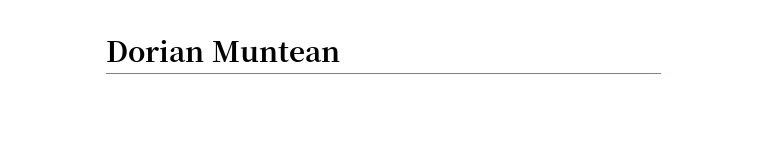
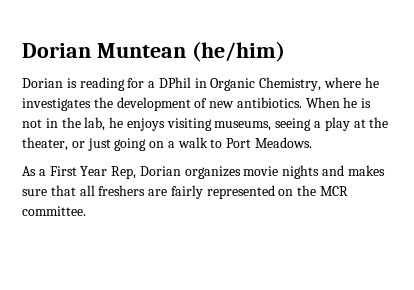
- Dorian Muntean
+ Dorian Muntean (he/him)
+ Dorian is reading for a DPhil in Organic Chemistry, where he investigates the development of new antibiotics. When he is not in the lab, he enjoys visiting museums, seeing a play at the theater, or just going on a walk to Port Meadows.
+ As a First Year Rep, Dorian organizes movie nights and makes sure that all freshers are fairly represented on the MCR committee.

